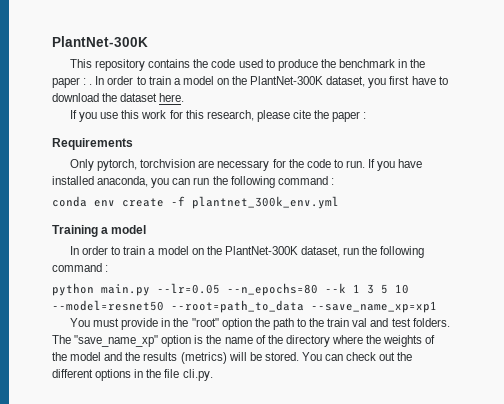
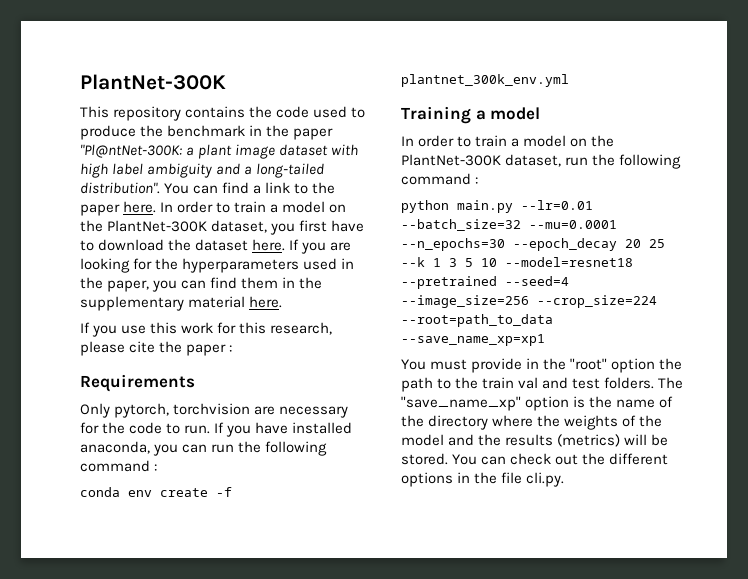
- This repository contains the code used to produce the benchmark in the paper : .
+ This repository contains the code used to produce the benchmark in the paper "Pl@ntNet-300K: a plant image dataset with high label ambiguity and a long-tailed distribution". You can find a link to the paper here.
+ If you are looking for the hyperparameters used in the paper, you can find them in the supplementary material here.
- python main.py --lr=0.05 --n_epochs=80 --k 1 3 5 10 --model=resnet50 --root=path_to_data --save_name_xp=xp1
+ python main.py --lr=0.01 --batch_size=32 --mu=0.0001 --n_epochs=30 --epoch_decay 20 25 --k 1 3 5 10 --model=resnet18 --pretrained --seed=4 --image_size=256 --crop_size=224 --root=path_to_data --save_name_xp=xp1

